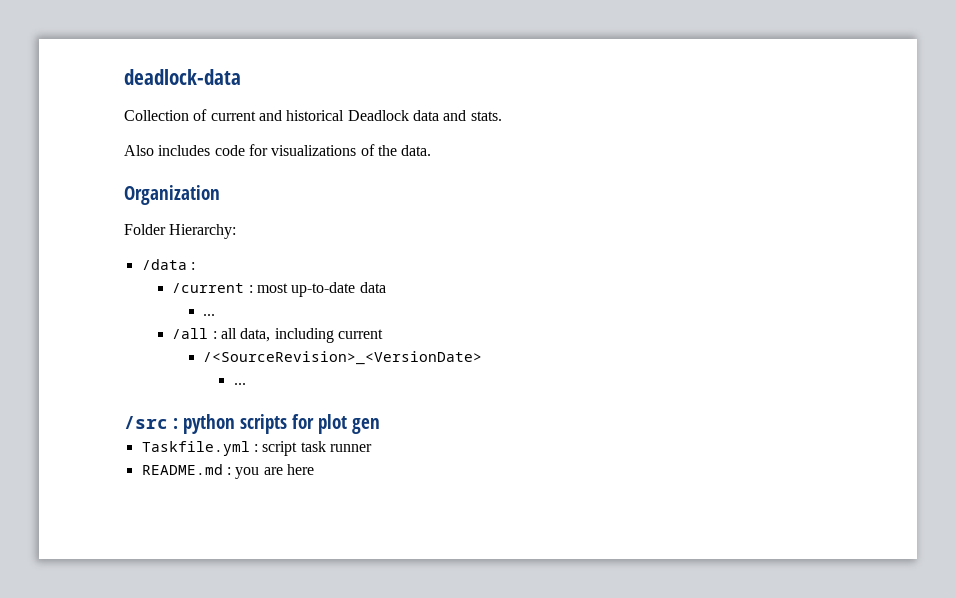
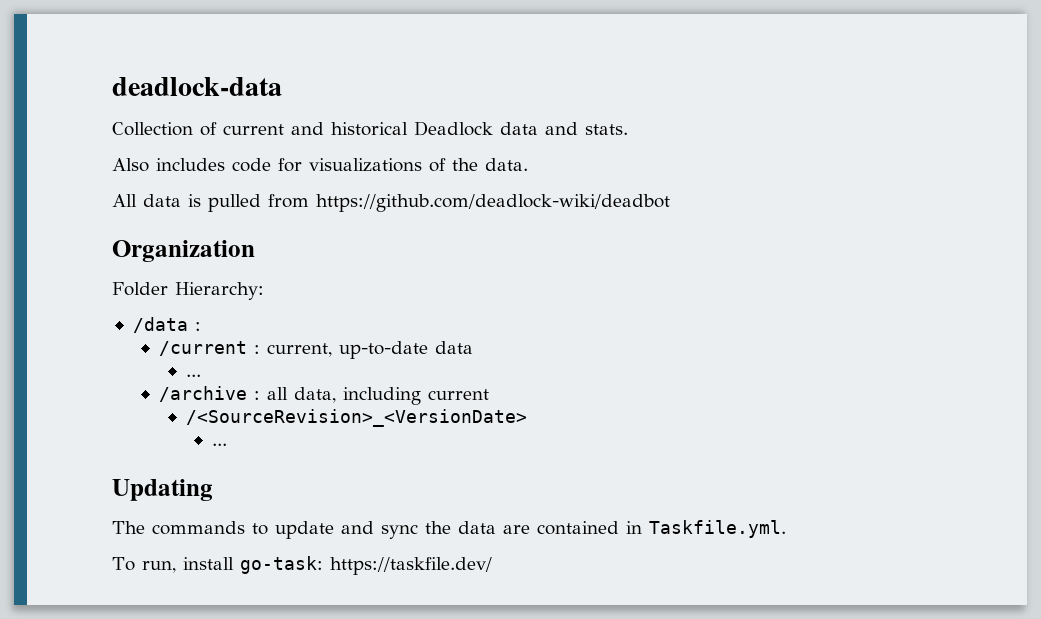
+ All data is pulled from https://github.com/deadlock-wiki/deadbot
- /current : most up-to-date data
+ /current : current, up-to-date data
- /all : all data, including current
+ /archive : all data, including current
- /src : python scripts for plot gen
- Taskfile.yml : script task runner
- README.md : you are here
+ Updating
+ The commands to update and sync the data are contained in Taskfile.yml.
+ To run, install go-task: https://taskfile.dev/

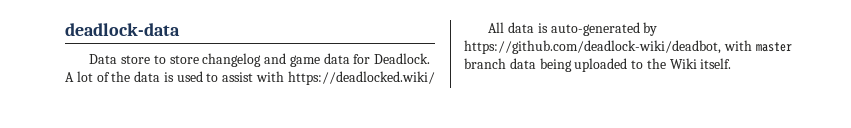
- Collection of current and historical Deadlock data and stats.
- Also includes code for visualizations of the data.
- All data is pulled from https://github.com/deadlock-wiki/deadbot
- Organization
- Folder Hierarchy:
- /data :
- /current : current, up-to-date data
- ...
- /archive : all data, including current
- /<SourceRevision>_<VersionDate>
- ...
- Updating
- The commands to update and sync the data are contained in Taskfile.yml.
- To run, install go-task: https://taskfile.dev/
+ Data store to store changelog and game data for Deadlock. A lot of the data is used to assist with https://deadlocked.wiki/
+ All data is auto-generated by https://github.com/deadlock-wiki/deadbot, with master branch data being uploaded to the Wiki itself.

